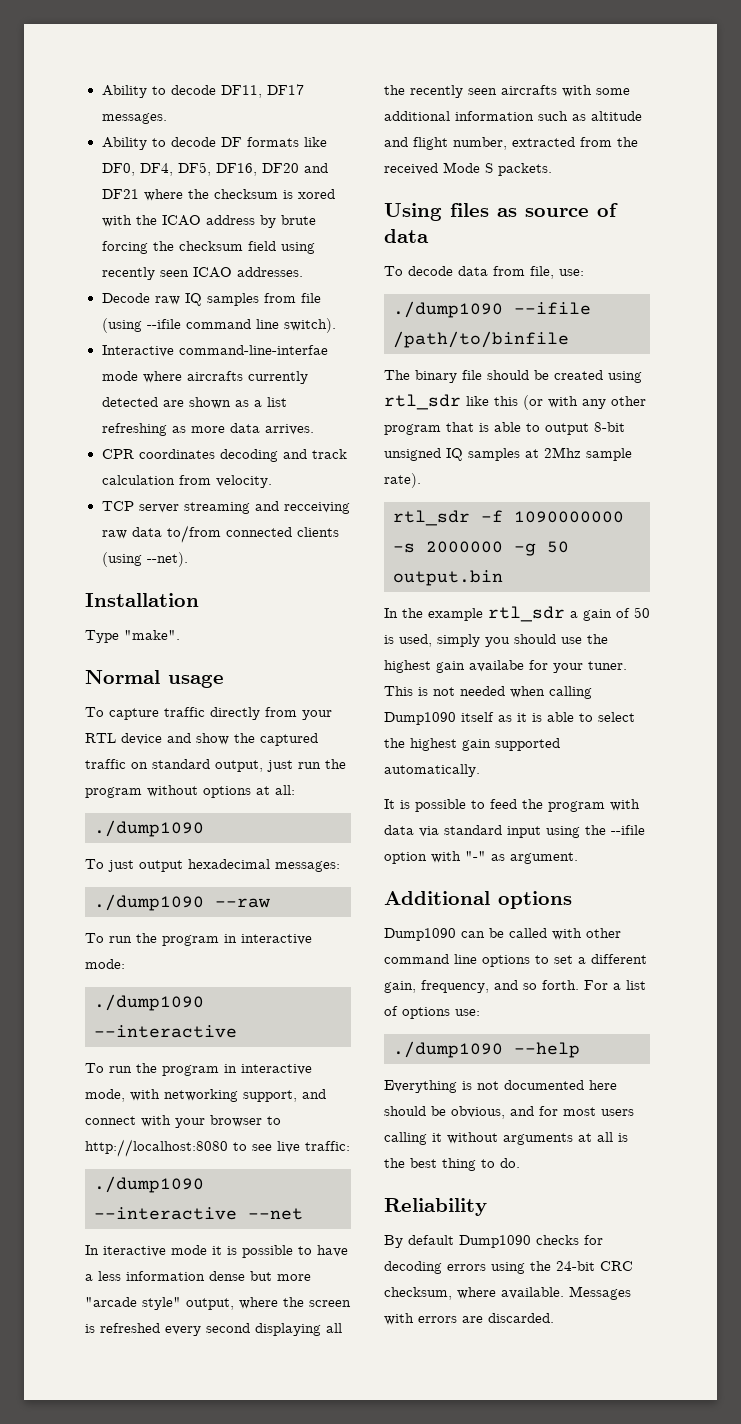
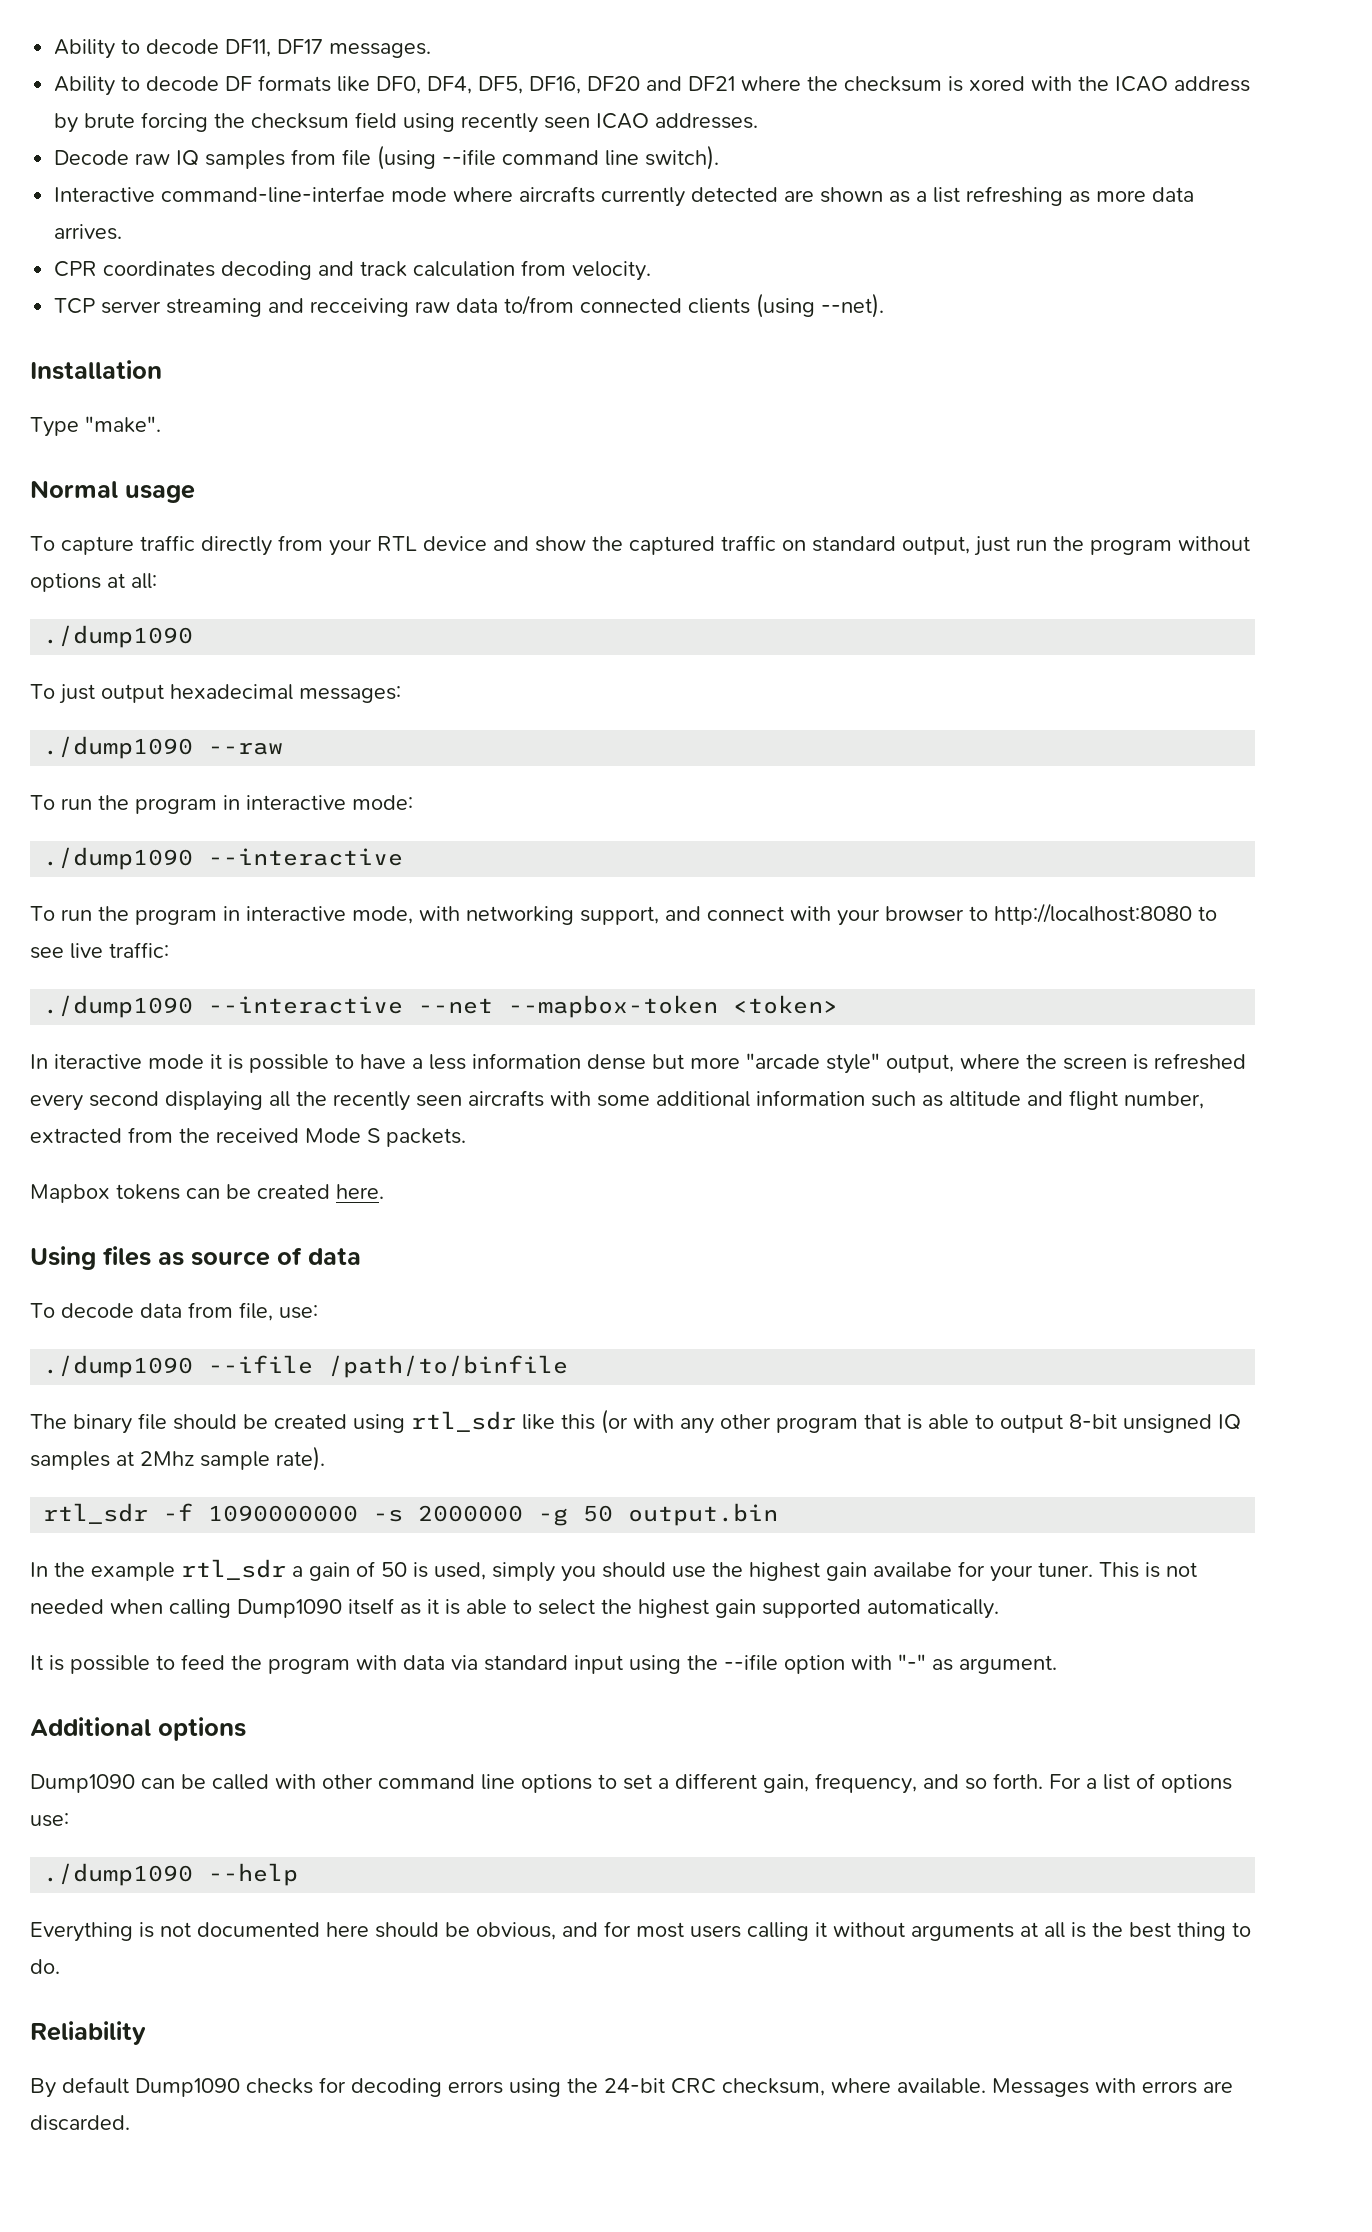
- ./dump1090 --interactive --net
+ ./dump1090 --interactive --net --mapbox-token <token>
+ Mapbox tokens can be created here.

